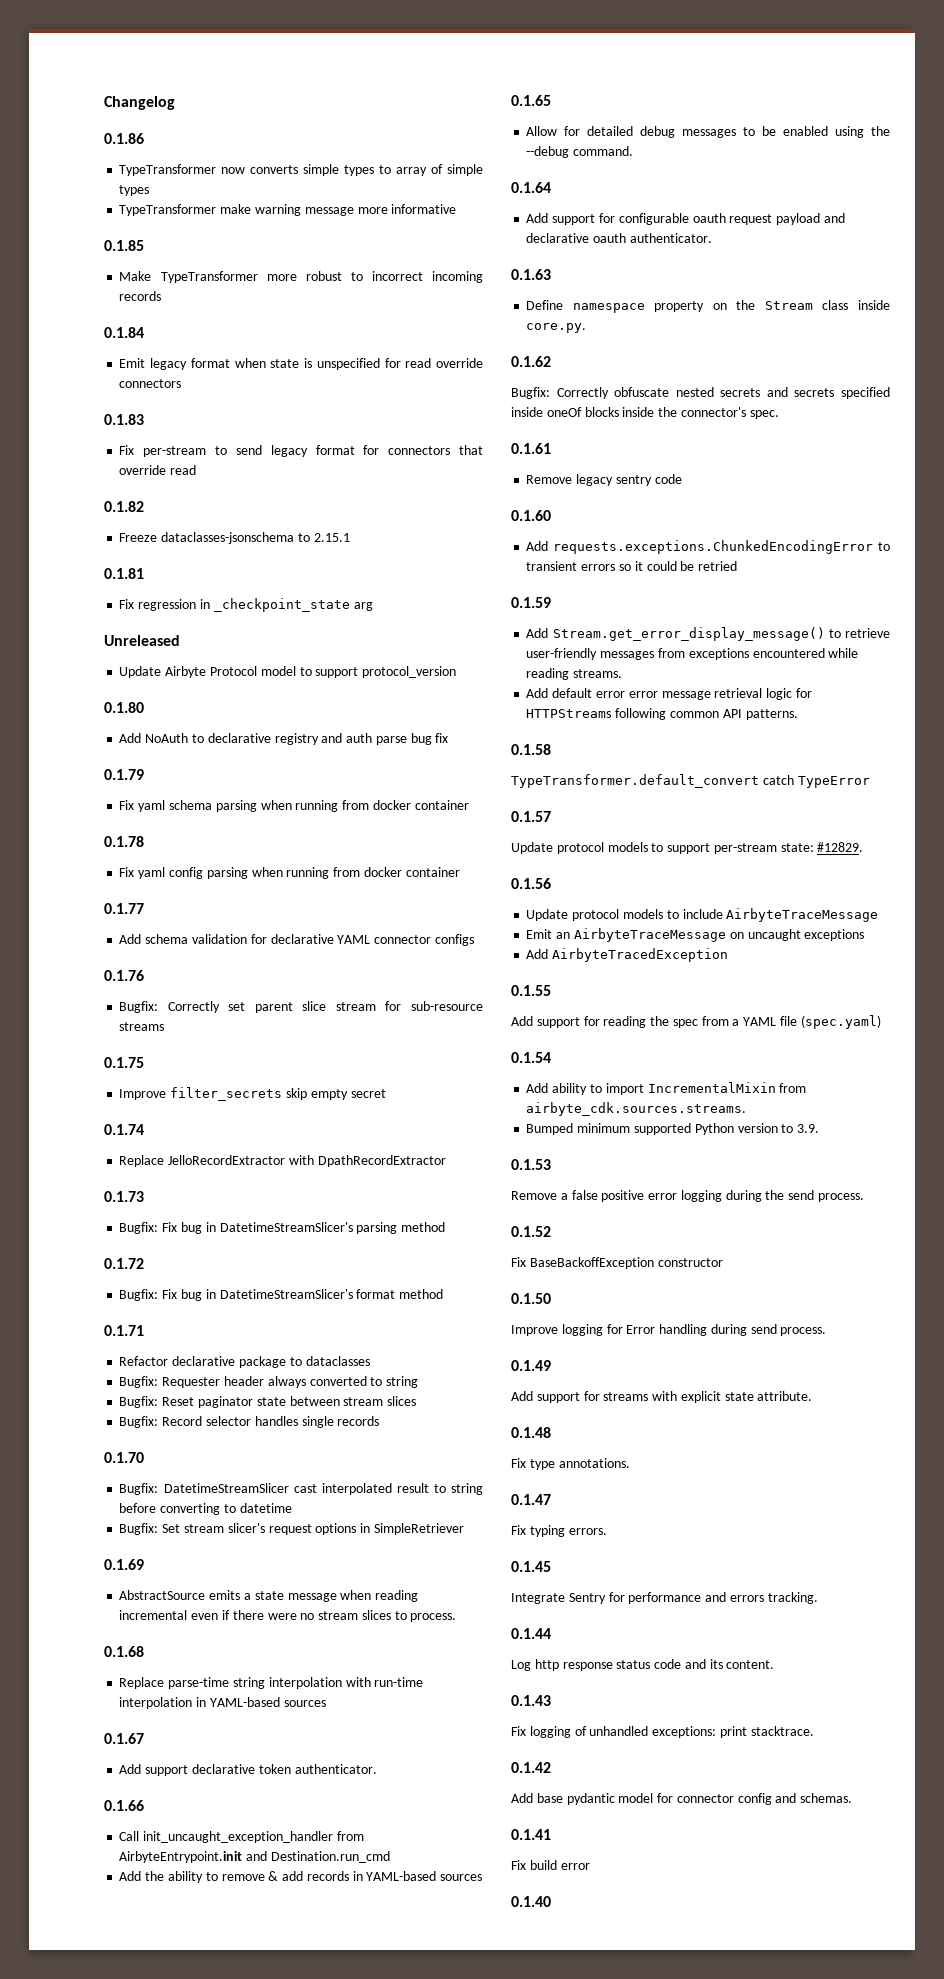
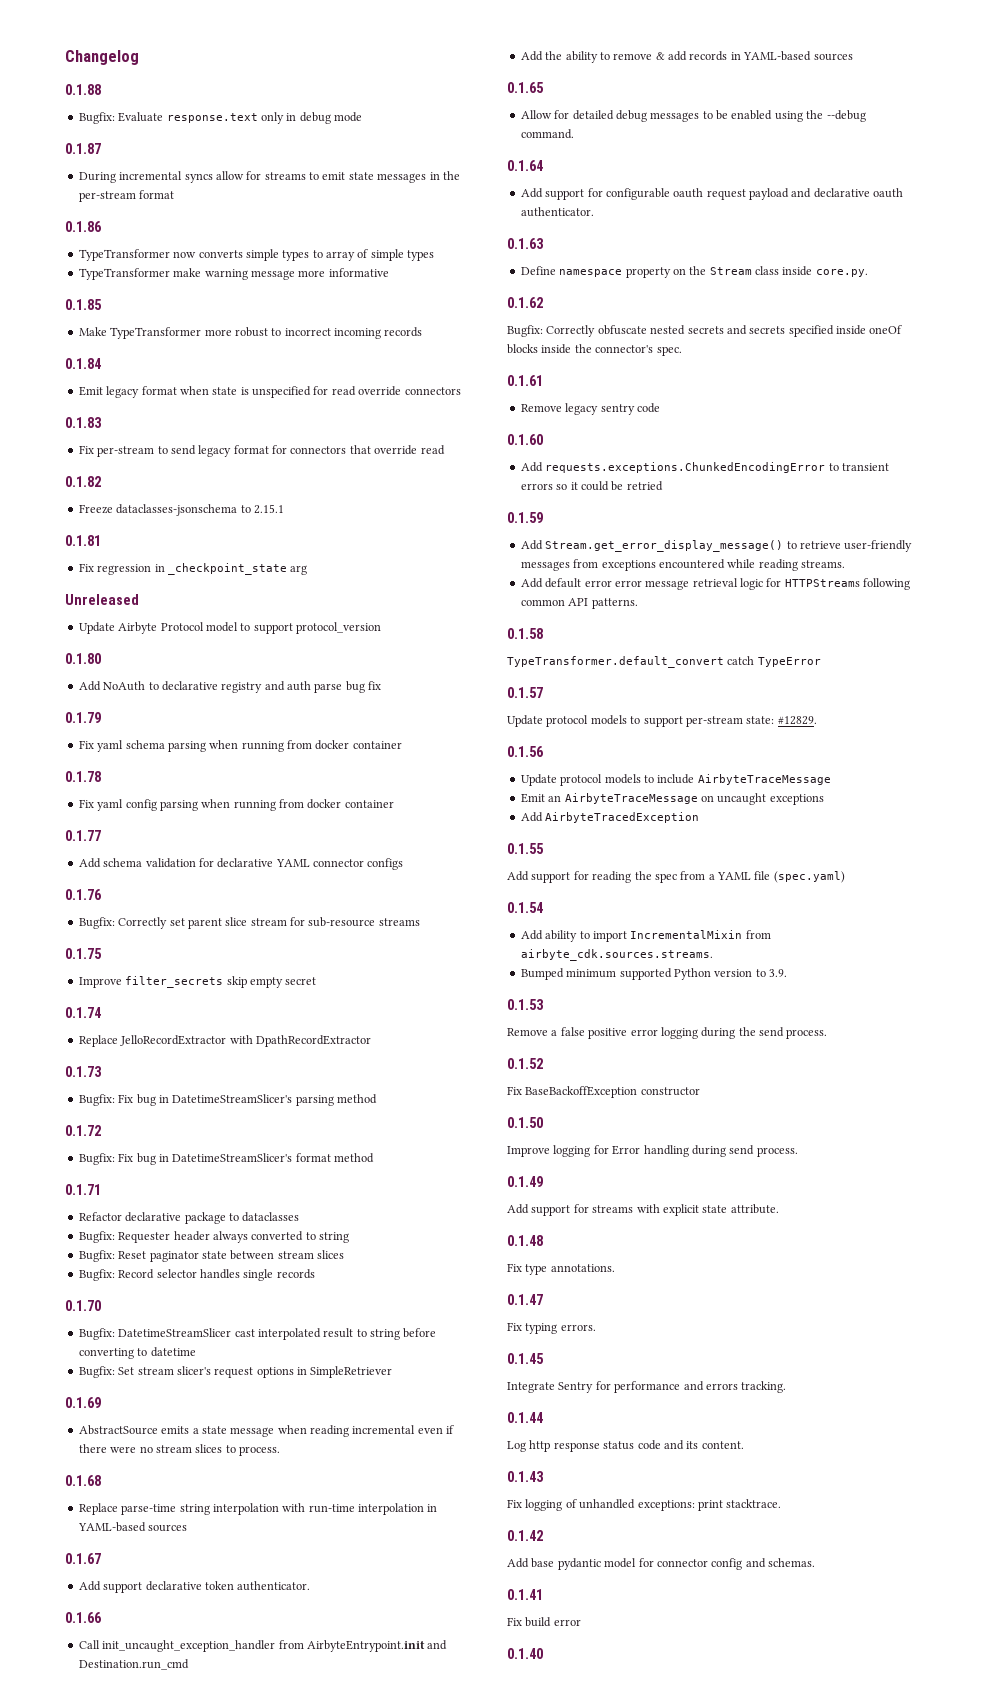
+ 0.1.88
+ Bugfix: Evaluate response.text only in debug mode
+ 0.1.87
+ During incremental syncs allow for streams to emit state messages in the per-stream format

